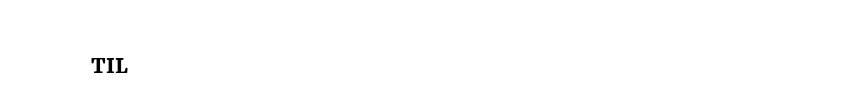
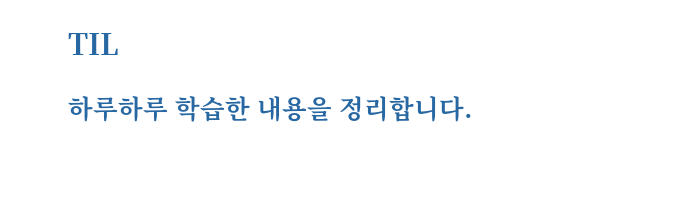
+ 하루하루 학습한 내용을 정리합니다.

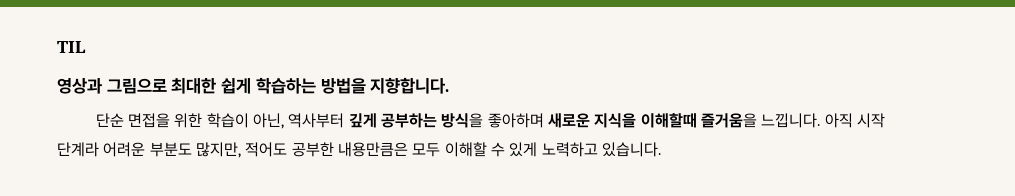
- 하루하루 학습한 내용을 정리합니다.
+ 영상과 그림으로 최대한 쉽게 학습하는 방법을 지향합니다.
+ 단순 면접을 위한 학습이 아닌, 역사부터 깊게 공부하는 방식을 좋아하며 새로운 지식을 이해할때 즐거움을 느낍니다. 아직 시작 단계라 어려운 부분도 많지만, 적어도 공부한 내용만큼은 모두 이해할 수 있게 노력하고 있습니다.

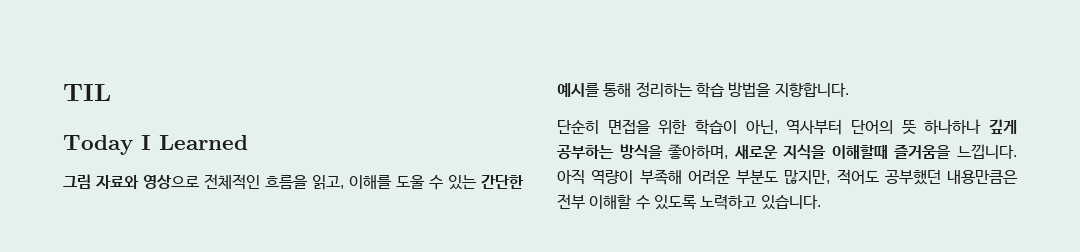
- 영상과 그림으로 최대한 쉽게 학습하는 방법을 지향합니다.
+ Today I Learned
+ 그림 자료와 영상으로 전체적인 흐름을 읽고, 이해를 도울 수 있는 간단한 예시를 통해 정리하는 학습 방법을 지향합니다.
- 단순 면접을 위한 학습이 아닌, 역사부터 깊게 공부하는 방식을 좋아하며 새로운 지식을 이해할때 즐거움을 느낍니다.
+ 단순히 면접을 위한 학습이 아닌, 역사부터 단어의 뜻 하나하나 깊게 공부하는 방식을 좋아하며, 새로운 지식을 이해할때 즐거움을 느낍니다.
- 아직 시작 단계라 어려운 부분도 많지만, 적어도 공부한 내용만큼은 모두 이해할 수 있게 노력하고 있습니다.
+ 아직 역량이 부족해 어려운 부분도 많지만, 적어도 공부했던 내용만큼은 전부 이해할 수 있도록 노력하고 있습니다.

